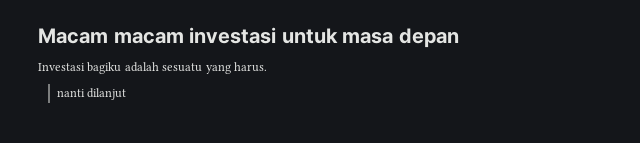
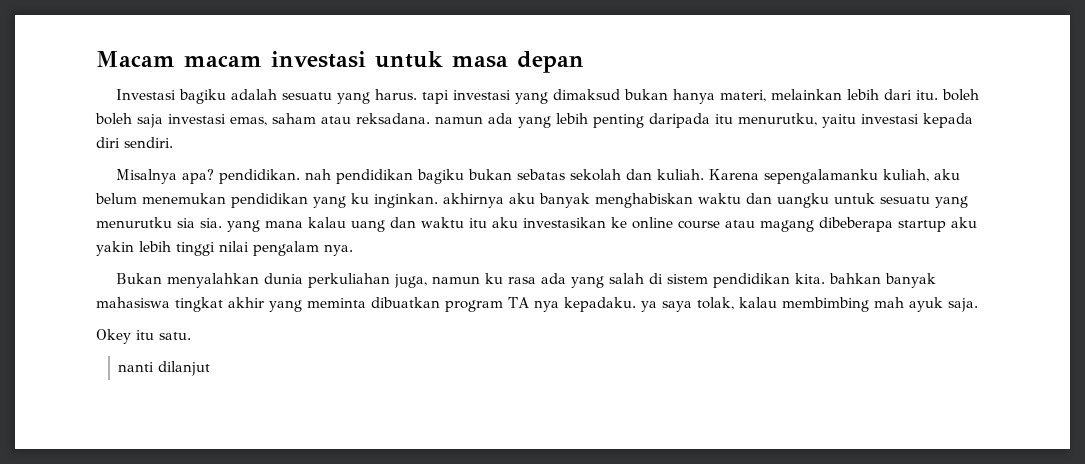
- Investasi bagiku adalah sesuatu yang harus.
+ Investasi bagiku adalah sesuatu yang harus. tapi investasi yang dimaksud bukan hanya materi, melainkan lebih dari itu. boleh boleh saja investasi emas, saham atau reksadana. namun ada yang lebih penting daripada itu menurutku, yaitu investasi kepada diri sendiri.
+ Misalnya apa? pendidikan. nah pendidikan bagiku bukan sebatas sekolah dan kuliah. Karena sepengalamanku kuliah, aku belum menemukan pendidikan yang ku inginkan. akhirnya aku banyak menghabiskan waktu dan uangku untuk sesuatu yang menurutku sia sia. yang mana kalau uang dan waktu itu aku investasikan ke online course atau magang dibeberapa startup aku yakin lebih tinggi nilai pengalam nya.
+ Bukan menyalahkan dunia perkuliahan juga, namun ku rasa ada yang salah di sistem pendidikan kita. bahkan banyak mahasiswa tingkat akhir yang meminta dibuatkan program TA nya kepadaku. ya saya tolak, kalau membimbing mah ayuk saja.
+ Okey itu satu.

